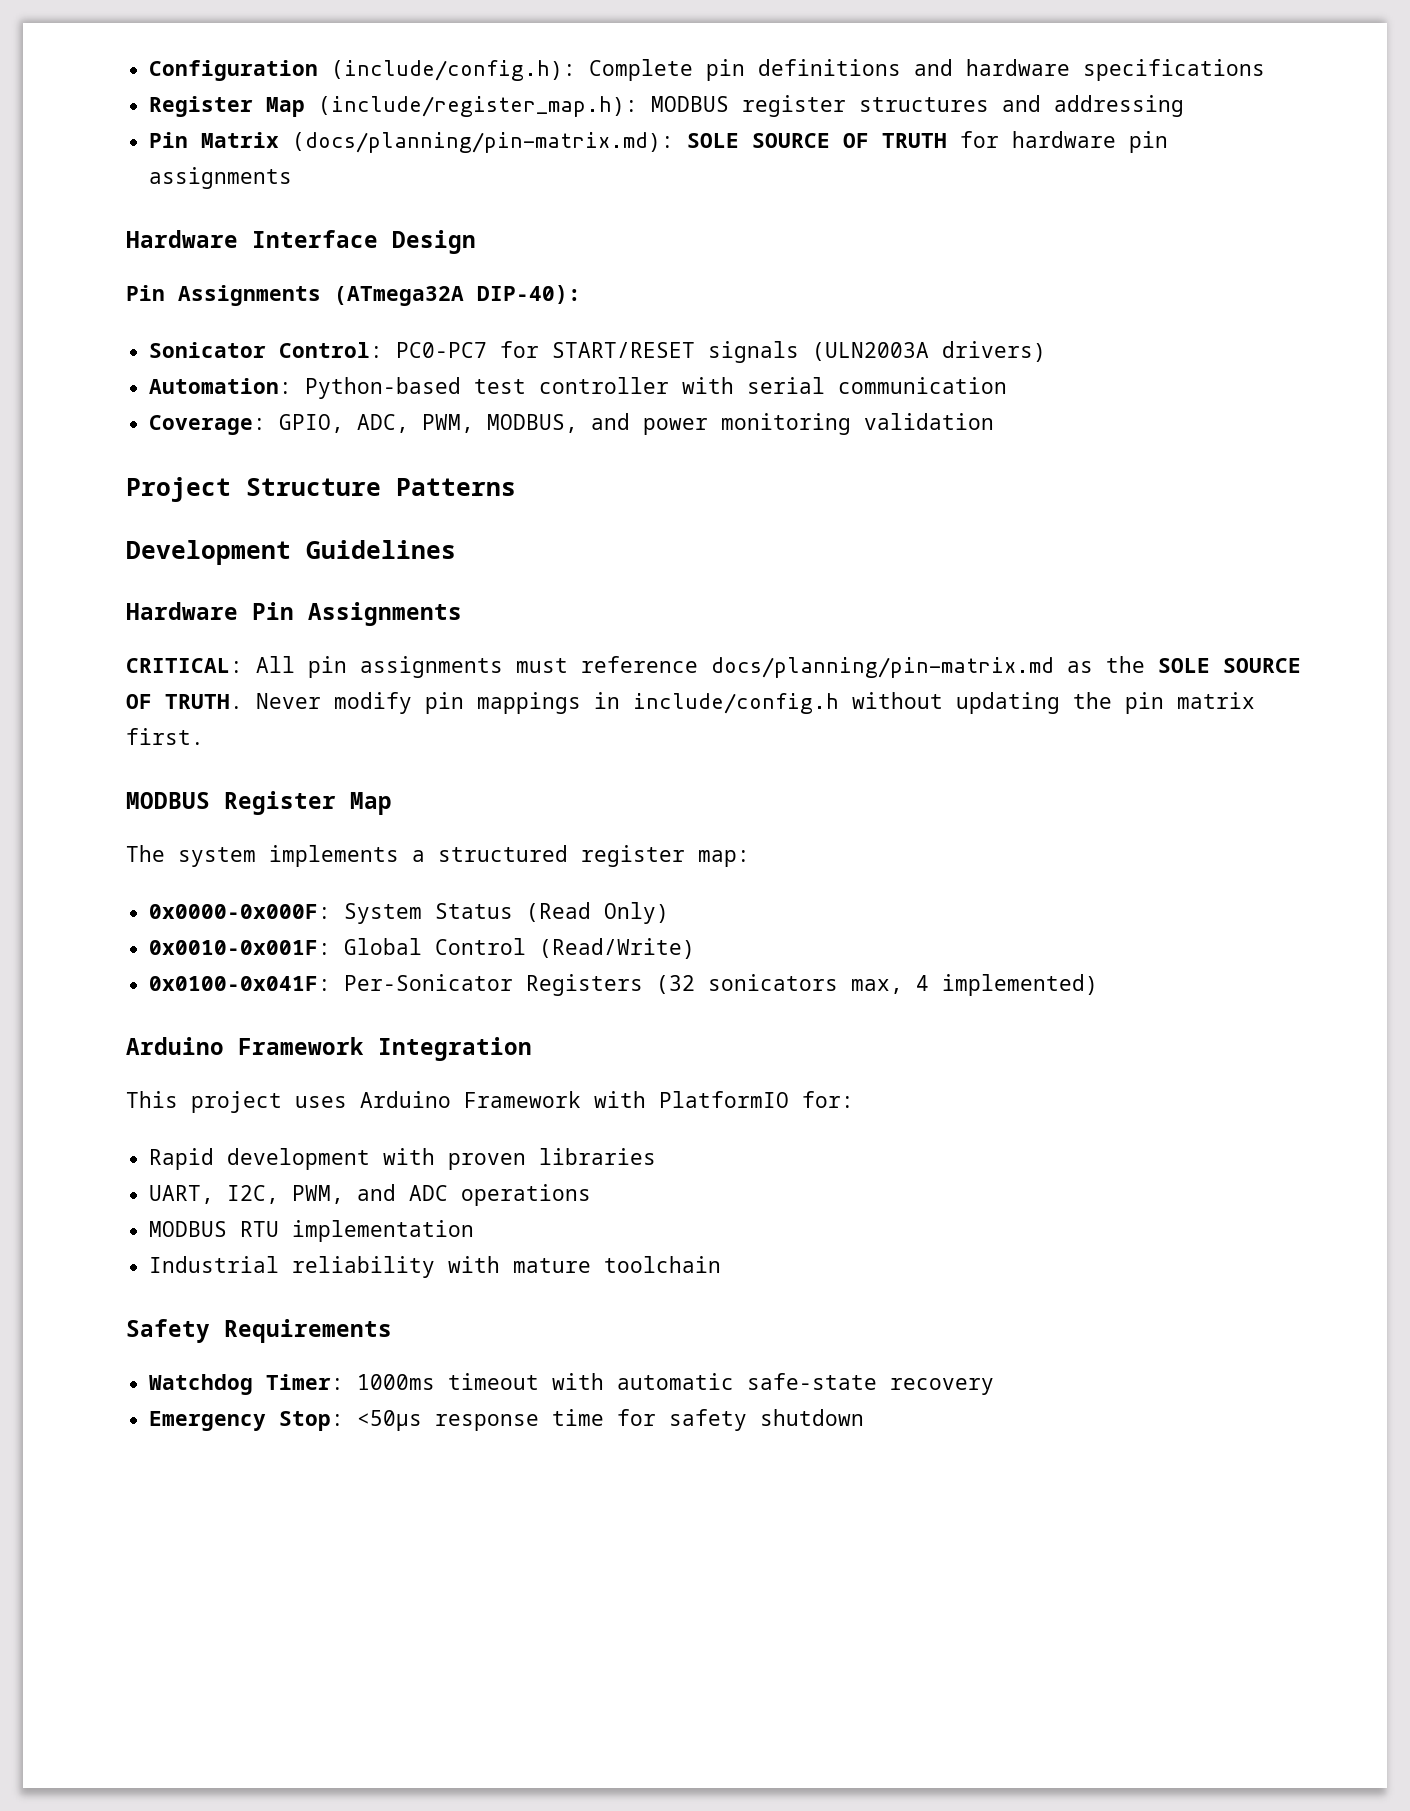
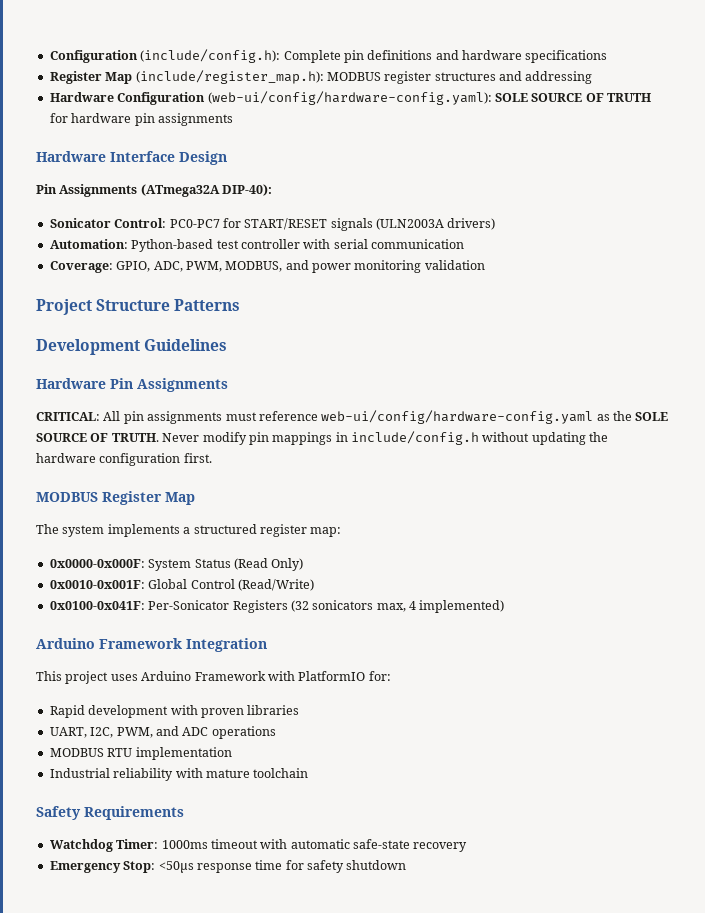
- Pin Matrix (docs/planning/pin-matrix.md): SOLE SOURCE OF TRUTH for hardware pin assignments
+ Hardware Configuration (web-ui/config/hardware-config.yaml): SOLE SOURCE OF TRUTH for hardware pin assignments
- CRITICAL: All pin assignments must reference docs/planning/pin-matrix.md as the SOLE SOURCE OF TRUTH.
+ CRITICAL: All pin assignments must reference web-ui/config/hardware-config.yaml as the SOLE SOURCE OF TRUTH.
- Never modify pin mappings in include/config.h without updating the pin matrix first.
+ Never modify pin mappings in include/config.h without updating the hardware configuration first.

